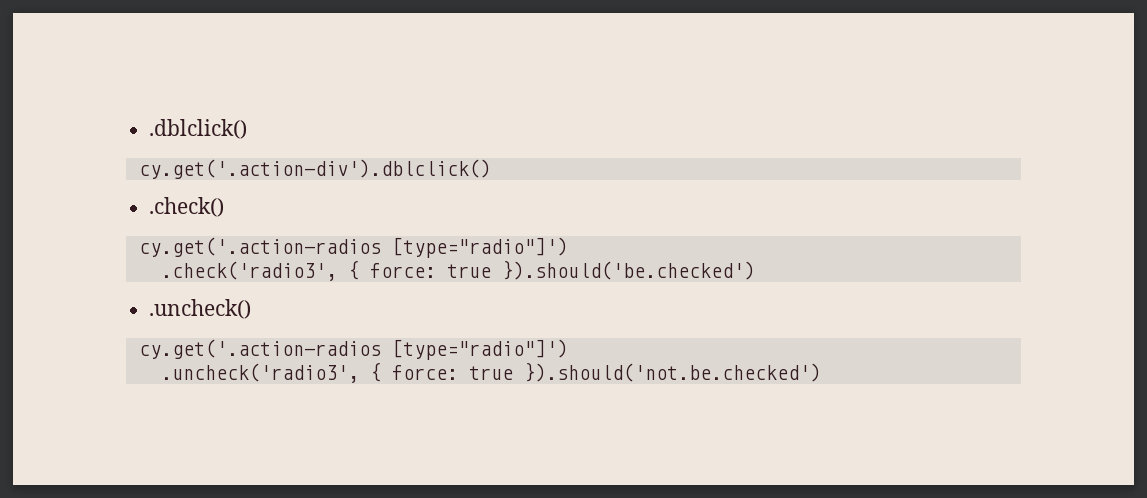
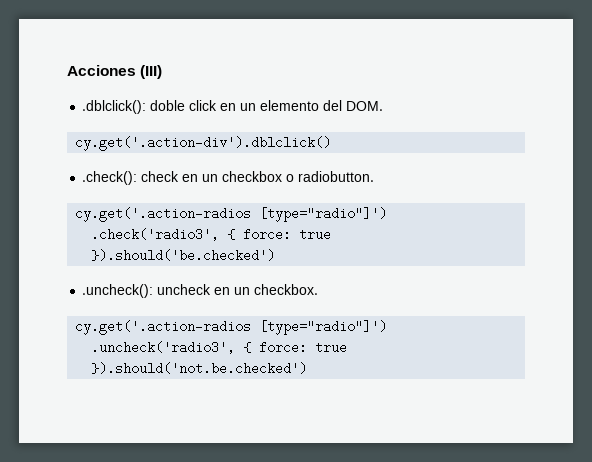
- .dblclick()
+ Acciones (III)
+ .dblclick(): doble click en un elemento del DOM.
  cy.get('.action-div').dblclick()
- .check()
+ .check(): check en un checkbox o radiobutton.
- .uncheck()
+ .uncheck(): uncheck en un checkbox.

